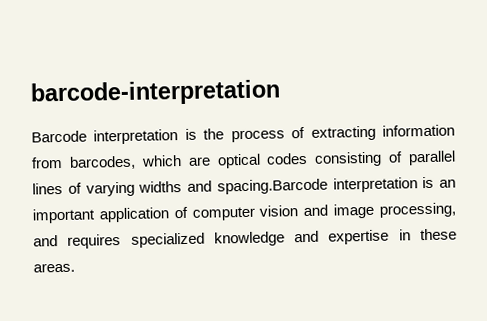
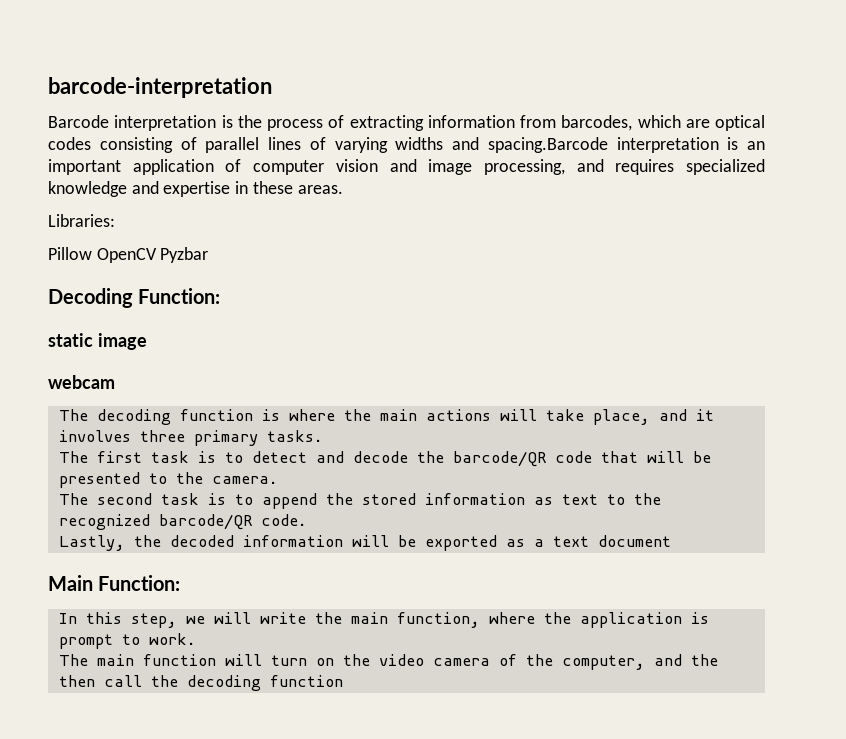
+ Libraries:
+ Pillow OpenCV Pyzbar
+ Decoding Function:
+ static image
+ webcam
+ The decoding function is where the main actions will take place, and it involves three primary tasks.
+ The first task is to detect and decode the barcode/QR code that will be presented to the camera.
+ The second task is to append the stored information as text to the recognized barcode/QR code.
+ Lastly, the decoded information will be exported as a text document
+ Main Function:
+ In this step, we will write the main function, where the application is prompt to work.
+ The main function will turn on the video camera of the computer, and the then call the decoding function

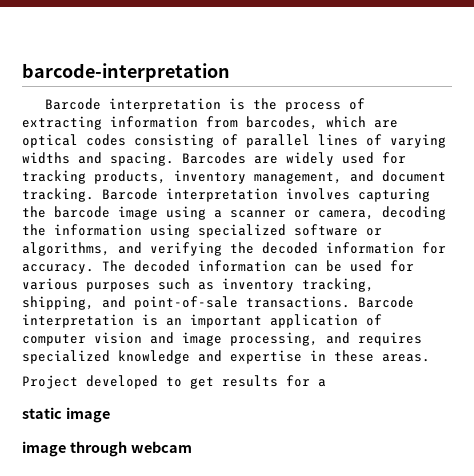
- Barcode interpretation is the process of extracting information from barcodes, which are optical codes consisting of parallel lines of varying widths and spacing.Barcode interpretation is an important application of computer vision and image processing, and requires specialized knowledge and expertise in these areas.
+ Barcode interpretation is the process of extracting information from barcodes, which are optical codes consisting of parallel lines of varying widths and spacing. Barcodes are widely used for tracking products, inventory management, and document tracking. Barcode interpretation involves capturing the barcode image using a scanner or camera, decoding the information using specialized software or algorithms, and verifying the decoded information for accuracy. The decoded information can be used for various purposes such as inventory tracking, shipping, and point-of-sale transactions. Barcode interpretation is an important application of computer vision and image processing, and requires specialized knowledge and expertise in these areas.
- Libraries:
- Pillow OpenCV Pyzbar
- Decoding Function:
+ Project developed to get results for a
- webcam
+ image through webcam
- The decoding function is where the main actions will take place, and it involves three primary tasks.
- The first task is to detect and decode the barcode/QR code that will be presented to the camera.
- The second task is to append the stored information as text to the recognized barcode/QR code.
- Lastly, the decoded information will be exported as a text document
- Main Function:
- In this step, we will write the main function, where the application is prompt to work.
- The main function will turn on the video camera of the computer, and the then call the decoding function

